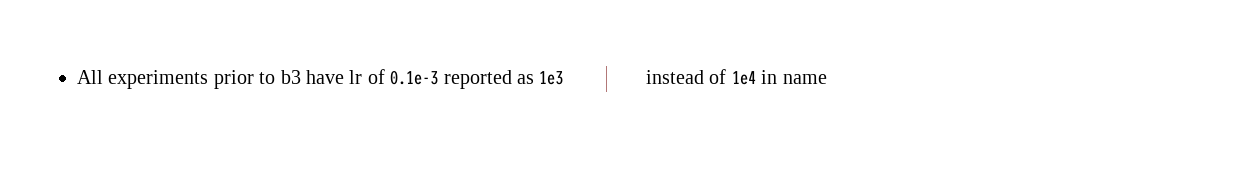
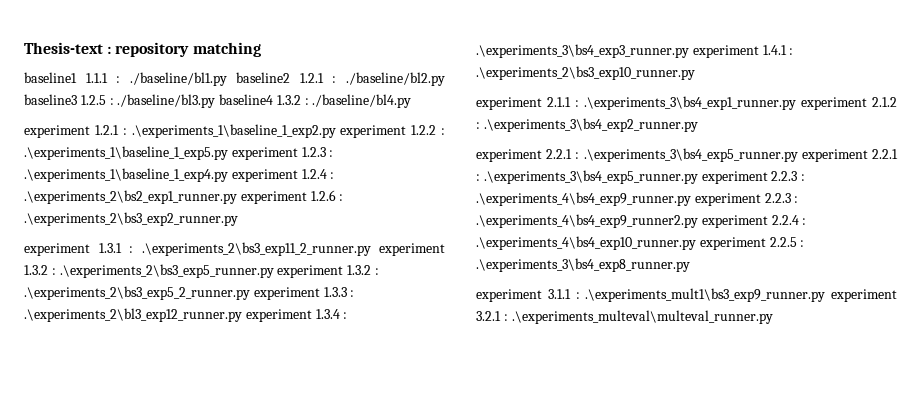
- All experiments prior to b3 have lr of 0.1e-3 reported as 1e3 instead of 1e4 in name
+ Thesis-text : repository matching
+ baseline1 1.1.1 : ./baseline/bl1.py baseline2 1.2.1 : ./baseline/bl2.py baseline3 1.2.5 : ./baseline/bl3.py baseline4 1.3.2 : ./baseline/bl4.py
+ experiment 1.2.1 : .\experiments_1\baseline_1_exp2.py experiment 1.2.2 : .\experiments_1\baseline_1_exp5.py experiment 1.2.3 : .\experiments_1\baseline_1_exp4.py experiment 1.2.4 : .\experiments_2\bs2_exp1_runner.py experiment 1.2.6 : .\experiments_2\bs3_exp2_runner.py
+ experiment 1.3.1 : .\experiments_2\bs3_exp11_2_runner.py experiment 1.3.2 : .\experiments_2\bs3_exp5_runner.py experiment 1.3.2 : .\experiments_2\bs3_exp5_2_runner.py experiment 1.3.3 : .\experiments_2\bl3_exp12_runner.py experiment 1.3.4 : .\experiments_3\bs4_exp3_runner.py experiment 1.4.1 : .\experiments_2\bs3_exp10_runner.py
+ experiment 2.1.1 : .\experiments_3\bs4_exp1_runner.py experiment 2.1.2 : .\experiments_3\bs4_exp2_runner.py
+ experiment 2.2.1 : .\experiments_3\bs4_exp5_runner.py experiment 2.2.1 : .\experiments_3\bs4_exp5_runner.py experiment 2.2.3 : .\experiments_4\bs4_exp9_runner.py experiment 2.2.3 : .\experiments_4\bs4_exp9_runner2.py experiment 2.2.4 : .\experiments_4\bs4_exp10_runner.py experiment 2.2.5 : .\experiments_3\bs4_exp8_runner.py
+ experiment 3.1.1 : .\experiments_mult1\bs3_exp9_runner.py experiment 3.2.1 : .\experiments_multeval\multeval_runner.py

